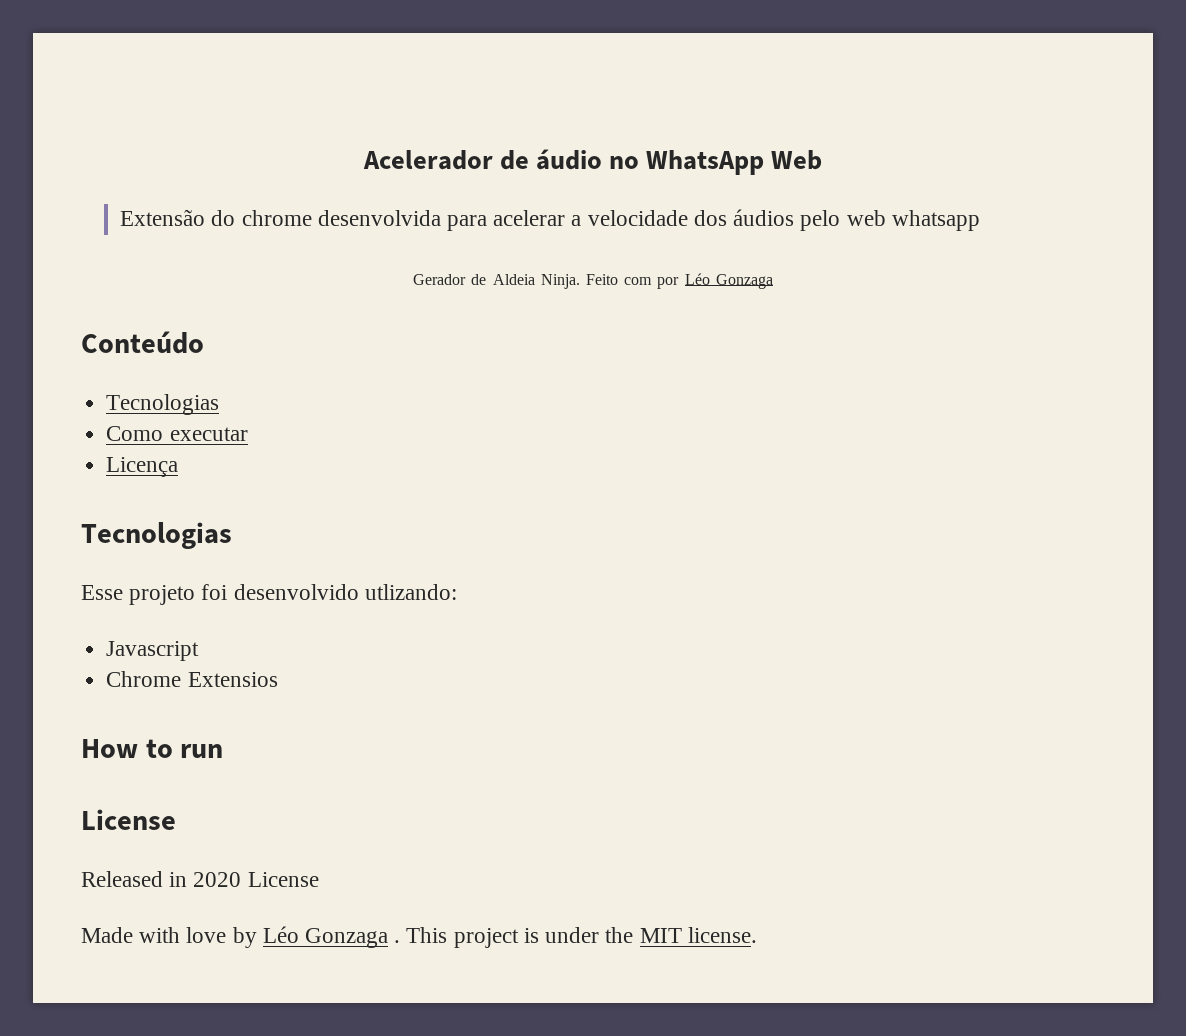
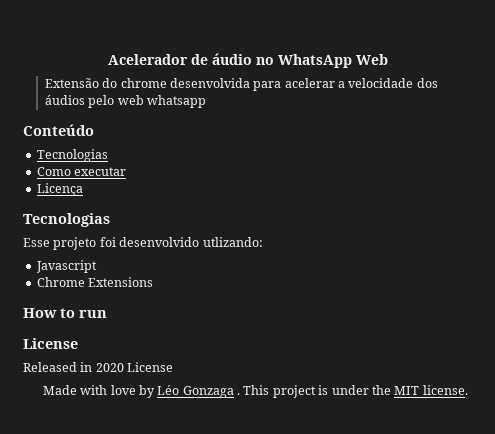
- Gerador de Aldeia Ninja. Feito com por Léo Gonzaga
- Chrome Extensios
+ Chrome Extensions

